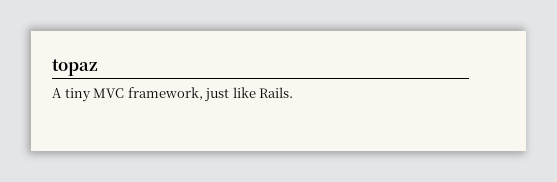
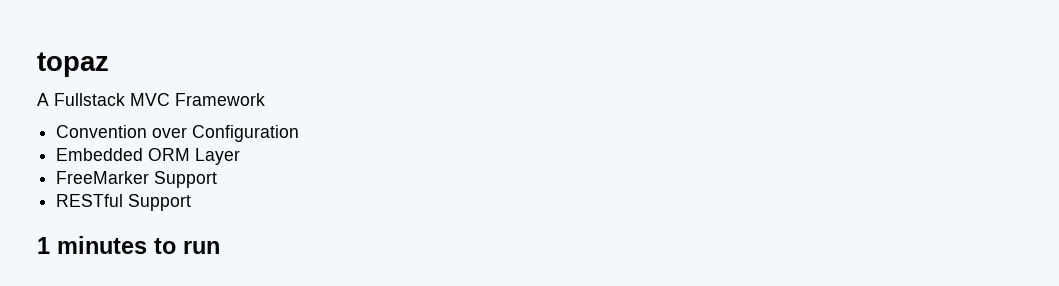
- A tiny MVC framework, just like Rails.
+ A Fullstack MVC Framework
+ Convention over Configuration
+ Embedded ORM Layer
+ FreeMarker Support
+ RESTful Support
+ 1 minutes to run

